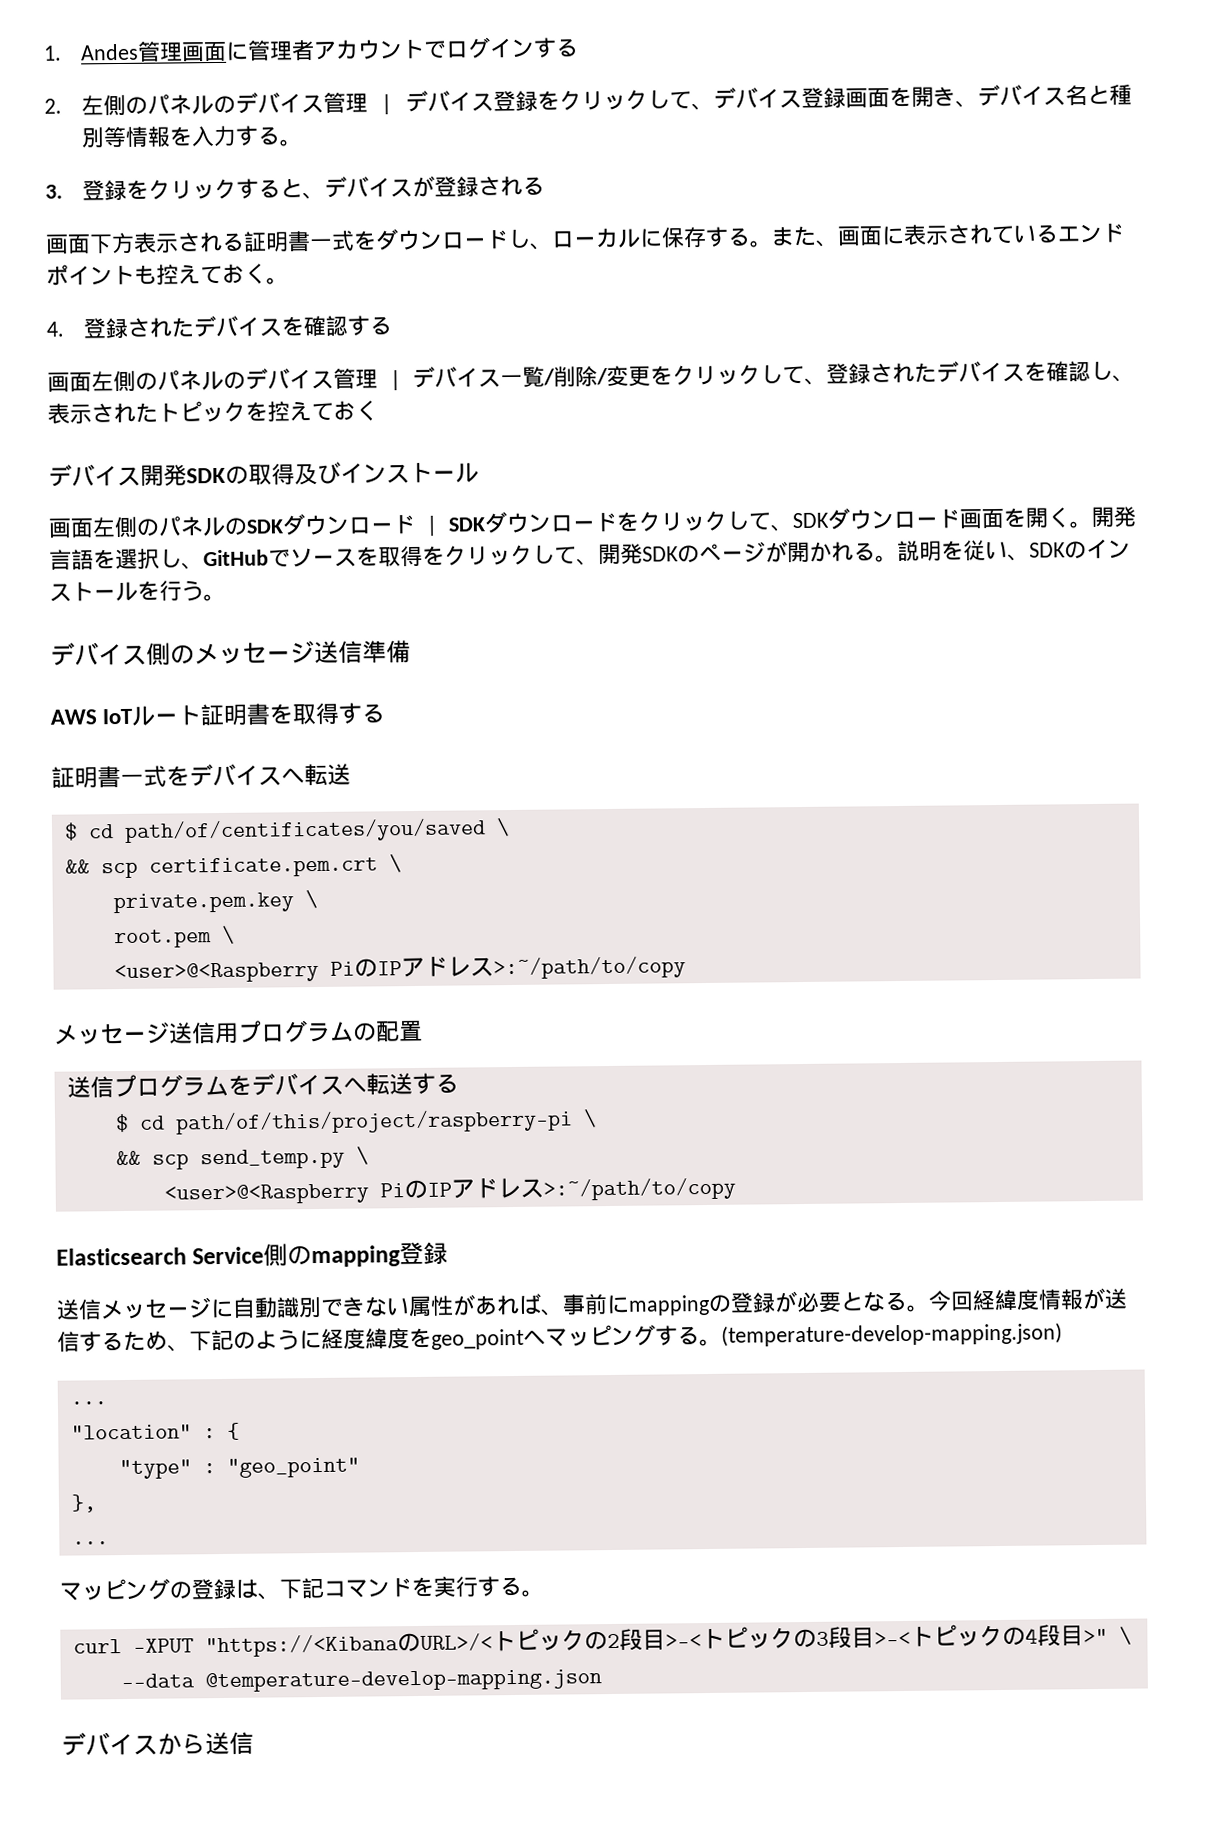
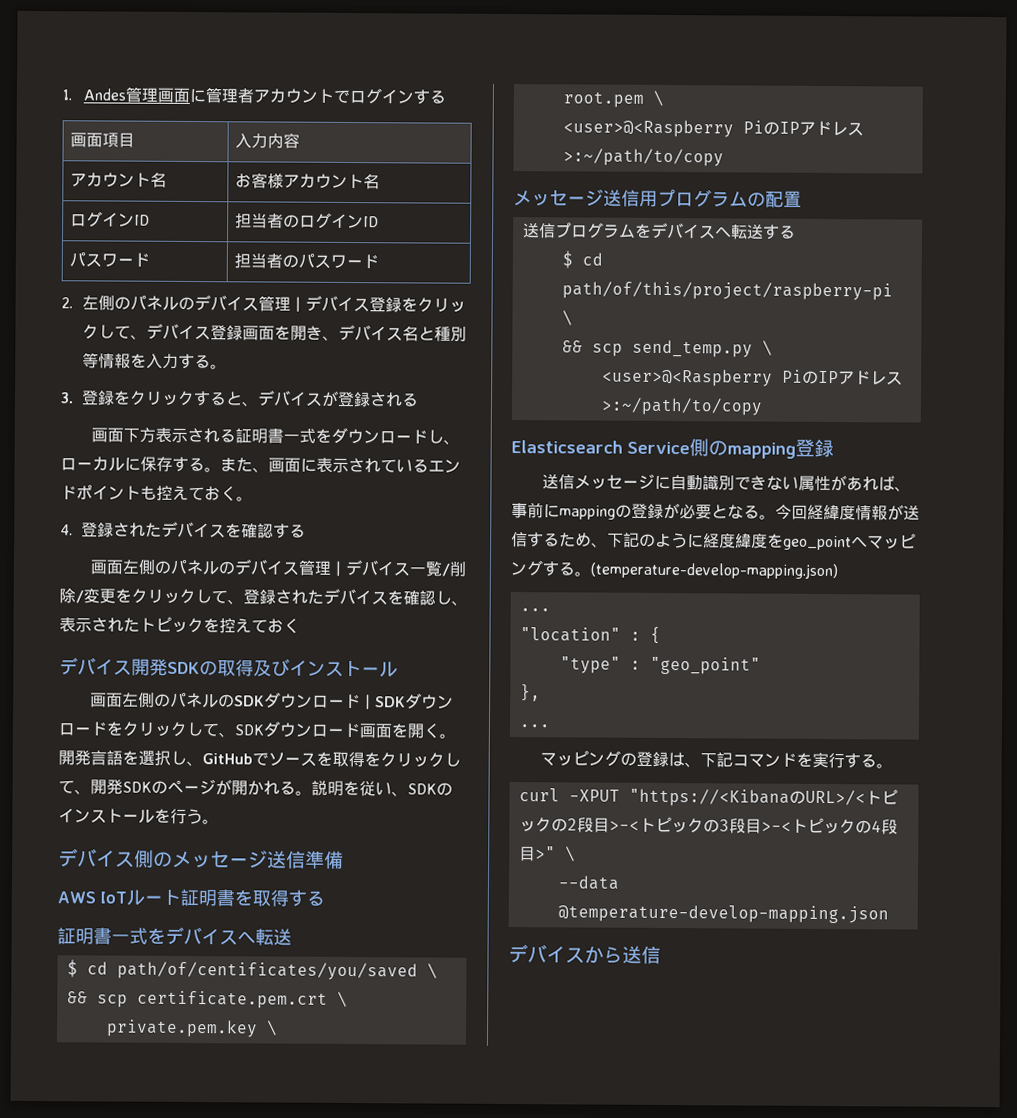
+ 画面項目 | 入力内容
+ アカウント名 | お客様アカウント名
+ ログインID | 担当者のログインID
+ パスワード | 担当者のパスワード

